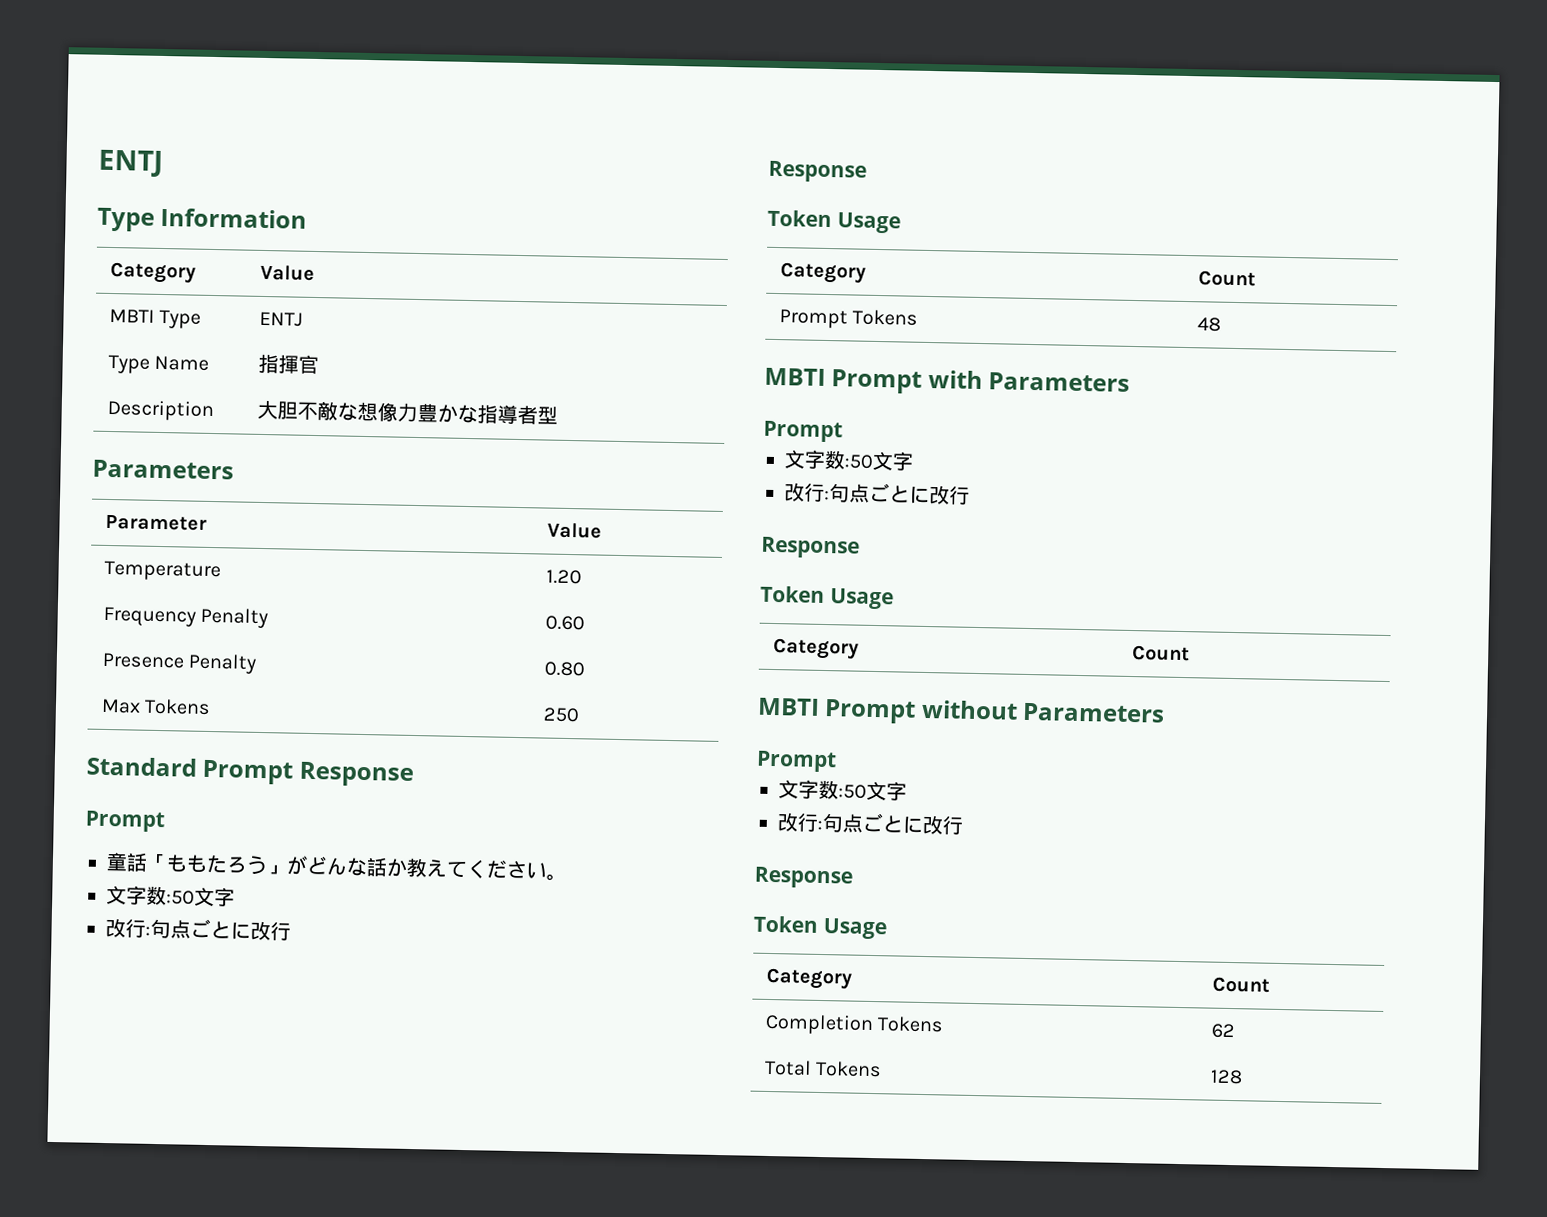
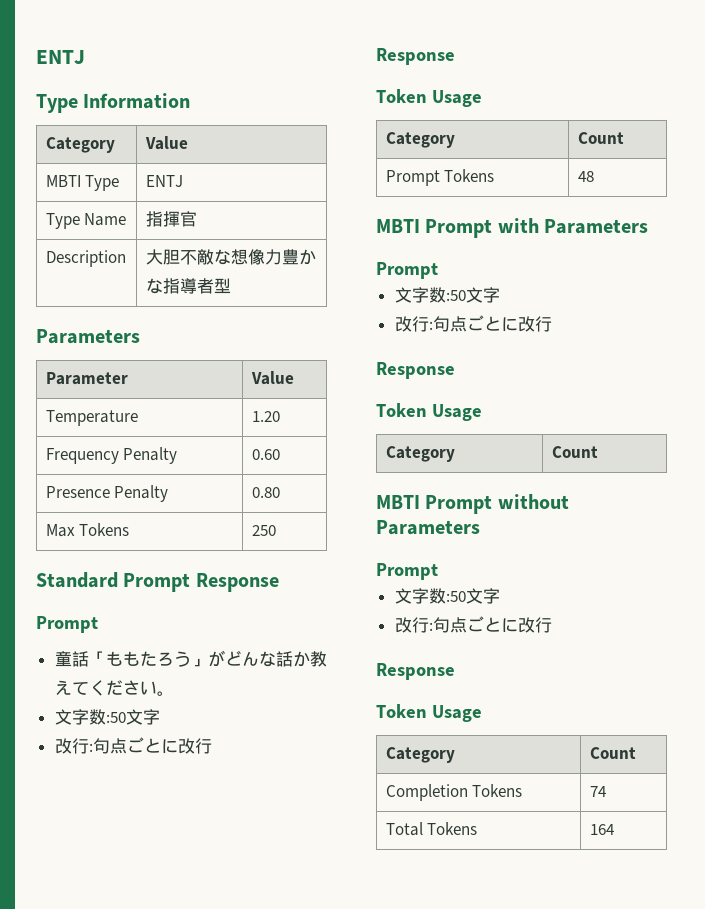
- Completion Tokens | 62
+ Completion Tokens | 74
- Total Tokens | 128
+ Total Tokens | 164

